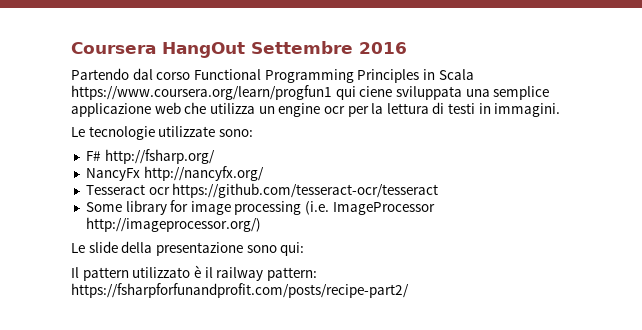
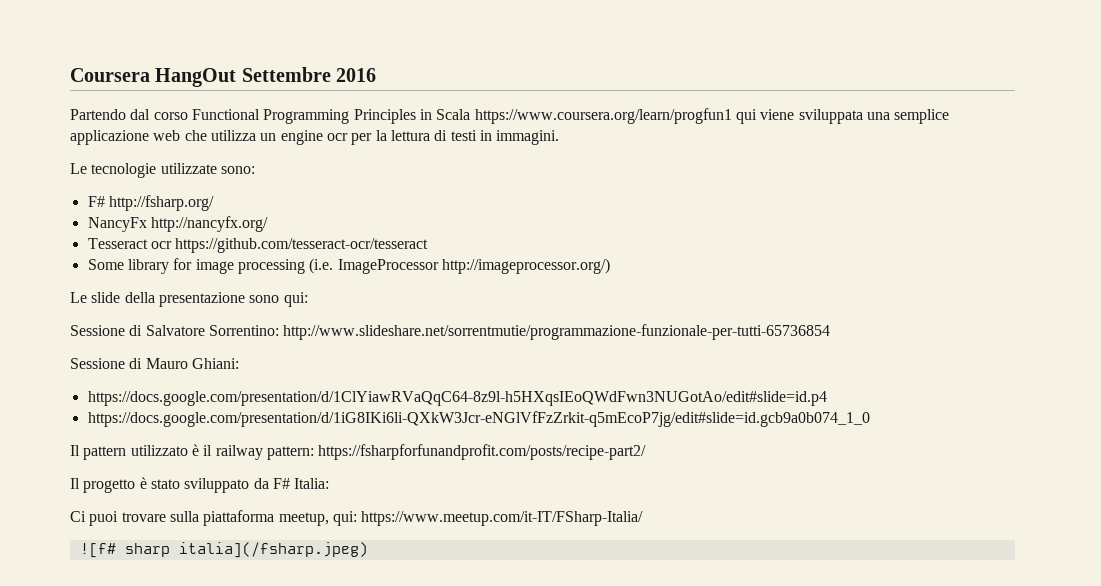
- Partendo dal corso Functional Programming Principles in Scala https://www.coursera.org/learn/progfun1 qui ciene sviluppata una semplice applicazione web che utilizza un engine ocr per la lettura di testi in immagini.
+ Partendo dal corso Functional Programming Principles in Scala https://www.coursera.org/learn/progfun1 qui viene sviluppata una semplice applicazione web che utilizza un engine ocr per la lettura di testi in immagini.
+ Sessione di Salvatore Sorrentino: http://www.slideshare.net/sorrentmutie/programmazione-funzionale-per-tutti-65736854
+ Sessione di Mauro Ghiani:
+ https://docs.google.com/presentation/d/1ClYiawRVaQqC64-8z9l-h5HXqsIEoQWdFwn3NUGotAo/edit#slide=id.p4
+ https://docs.google.com/presentation/d/1iG8IKi6li-QXkW3Jcr-eNGlVfFzZrkit-q5mEcoP7jg/edit#slide=id.gcb9a0b074_1_0
+ Il progetto è stato sviluppato da F# Italia:
+ Ci puoi trovare sulla piattaforma meetup, qui: https://www.meetup.com/it-IT/FSharp-Italia/
+ ![f# sharp italia](/fsharp.jpeg)

